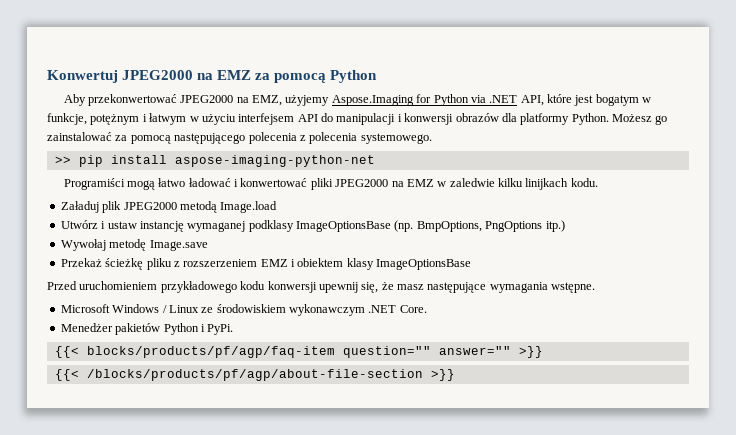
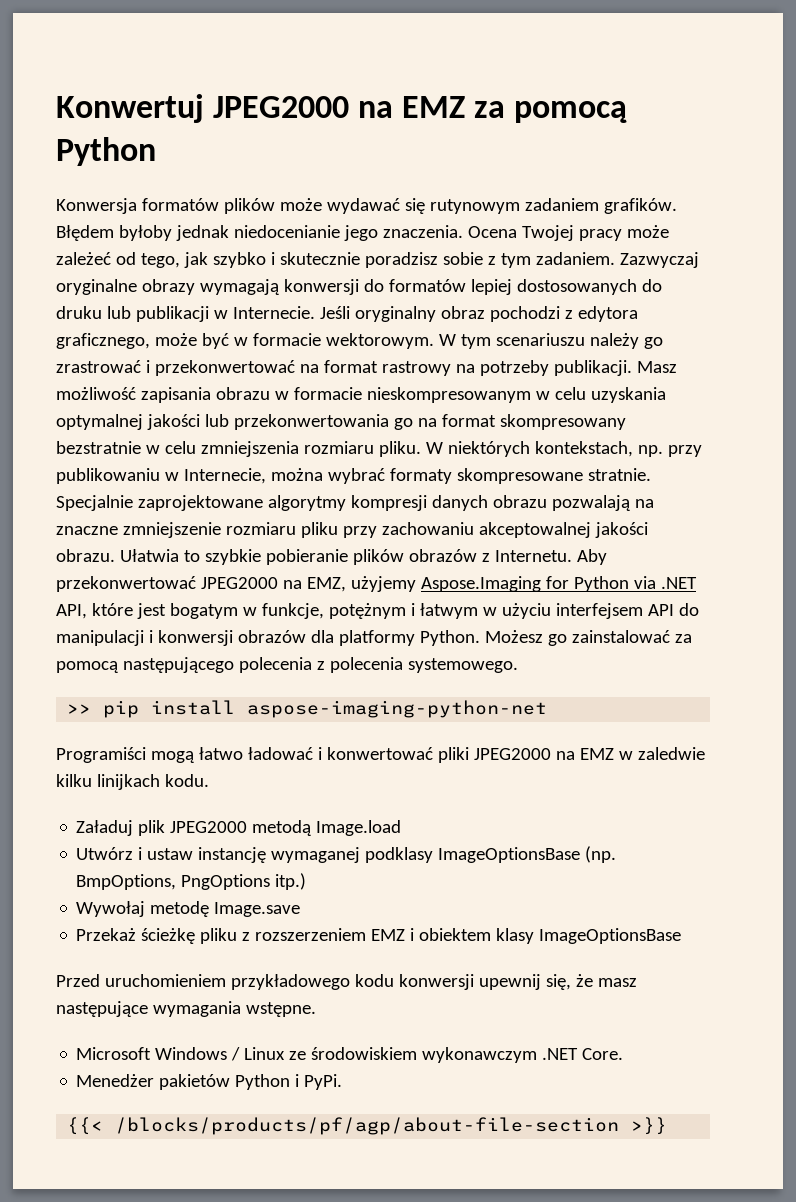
+ Konwersja formatów plików może wydawać się rutynowym zadaniem grafików. Błędem byłoby jednak niedocenianie jego znaczenia. Ocena Twojej pracy może zależeć od tego, jak szybko i skutecznie poradzisz sobie z tym zadaniem. Zazwyczaj oryginalne obrazy wymagają konwersji do formatów lepiej dostosowanych do druku lub publikacji w Internecie. Jeśli oryginalny obraz pochodzi z edytora graficznego, może być w formacie wektorowym. W tym scenariuszu należy go zrastrować i przekonwertować na format rastrowy na potrzeby publikacji. Masz możliwość zapisania obrazu w formacie nieskompresowanym w celu uzyskania optymalnej jakości lub przekonwertowania go na format skompresowany bezstratnie w celu zmniejszenia rozmiaru pliku. W niektórych kontekstach, np. przy publikowaniu w Internecie, można wybrać formaty skompresowane stratnie. Specjalnie zaprojektowane algorytmy kompresji danych obrazu pozwalają na znaczne zmniejszenie rozmiaru pliku przy zachowaniu akceptowalnej jakości obrazu. Ułatwia to szybkie pobieranie plików obrazów z Internetu.
- {{< blocks/products/pf/agp/faq-item question="" answer="" >}}

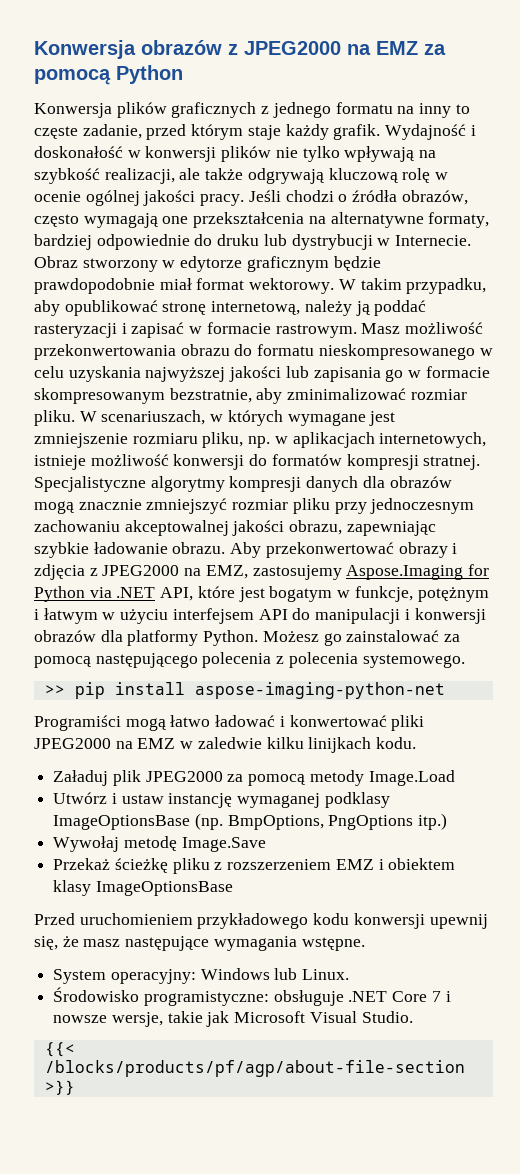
- Konwertuj JPEG2000 na EMZ za pomocą Python
+ Konwersja obrazów z JPEG2000 na EMZ za pomocą Python
- Konwersja formatów plików może wydawać się rutynowym zadaniem grafików. Błędem byłoby jednak niedocenianie jego znaczenia. Ocena Twojej pracy może zależeć od tego, jak szybko i skutecznie poradzisz sobie z tym zadaniem. Zazwyczaj oryginalne obrazy wymagają konwersji do formatów lepiej dostosowanych do druku lub publikacji w Internecie. Jeśli oryginalny obraz pochodzi z edytora graficznego, może być w formacie wektorowym. W tym scenariuszu należy go zrastrować i przekonwertować na format rastrowy na potrzeby publikacji. Masz możliwość zapisania obrazu w formacie nieskompresowanym w celu uzyskania optymalnej jakości lub przekonwertowania go na format skompresowany bezstratnie w celu zmniejszenia rozmiaru pliku. W niektórych kontekstach, np. przy publikowaniu w Internecie, można wybrać formaty skompresowane stratnie. Specjalnie zaprojektowane algorytmy kompresji danych obrazu pozwalają na znaczne zmniejszenie rozmiaru pliku przy zachowaniu akceptowalnej jakości obrazu. Ułatwia to szybkie pobieranie plików obrazów z Internetu. Aby przekonwertować JPEG2000 na EMZ, użyjemy Aspose.Imaging for Python via .NET API, które jest bogatym w funkcje, potężnym i łatwym w użyciu interfejsem API do manipulacji i konwersji obrazów dla platformy Python.
+ Konwersja plików graficznych z jednego formatu na inny to częste zadanie, przed którym staje każdy grafik. Wydajność i doskonałość w konwersji plików nie tylko wpływają na szybkość realizacji, ale także odgrywają kluczową rolę w ocenie ogólnej jakości pracy. Jeśli chodzi o źródła obrazów, często wymagają one przekształcenia na alternatywne formaty, bardziej odpowiednie do druku lub dystrybucji w Internecie. Obraz stworzony w edytorze graficznym będzie prawdopodobnie miał format wektorowy. W takim przypadku, aby opublikować stronę internetową, należy ją poddać rasteryzacji i zapisać w formacie rastrowym. Masz możliwość przekonwertowania obrazu do formatu nieskompresowanego w celu uzyskania najwyższej jakości lub zapisania go w formacie skompresowanym bezstratnie, aby zminimalizować rozmiar pliku. W scenariuszach, w których wymagane jest zmniejszenie rozmiaru pliku, np. w aplikacjach internetowych, istnieje możliwość konwersji do formatów kompresji stratnej. Specjalistyczne algorytmy kompresji danych dla obrazów mogą znacznie zmniejszyć rozmiar pliku przy jednoczesnym zachowaniu akceptowalnej jakości obrazu, zapewniając szybkie ładowanie obrazu. Aby przekonwertować obrazy i zdjęcia z JPEG2000 na EMZ, zastosujemy Aspose.Imaging for Python via .NET API, które jest bogatym w funkcje, potężnym i łatwym w użyciu interfejsem API do manipulacji i konwersji obrazów dla platformy Python.
- Załaduj plik JPEG2000 metodą Image.load
+ Załaduj plik JPEG2000 za pomocą metody Image.Load
- Wywołaj metodę Image.save
+ Wywołaj metodę Image.Save
- Microsoft Windows / Linux ze środowiskiem wykonawczym .NET Core.
- Menedżer pakietów Python i PyPi.
+ System operacyjny: Windows lub Linux.
+ Środowisko programistyczne: obsługuje .NET Core 7 i nowsze wersje, takie jak Microsoft Visual Studio.

